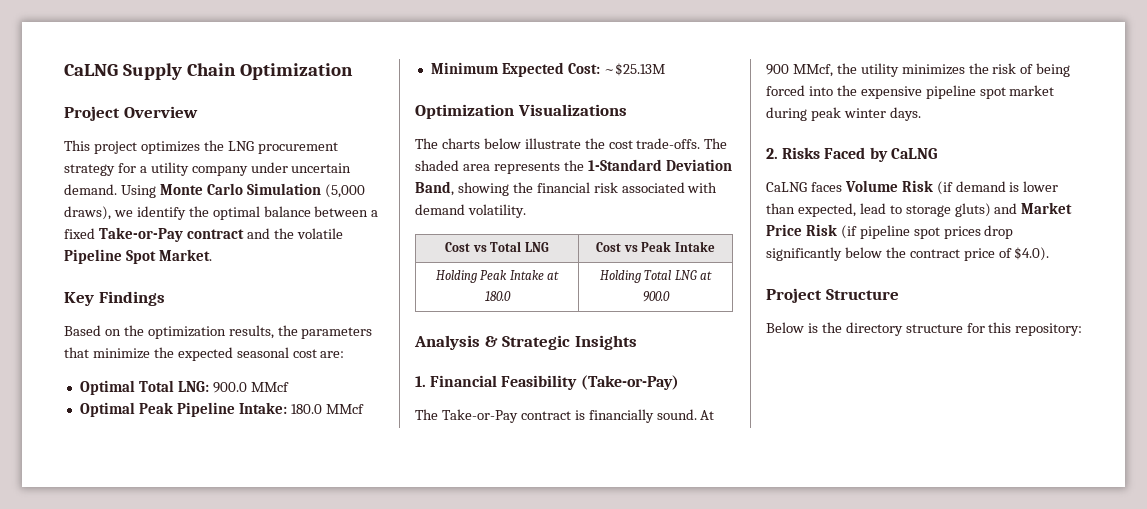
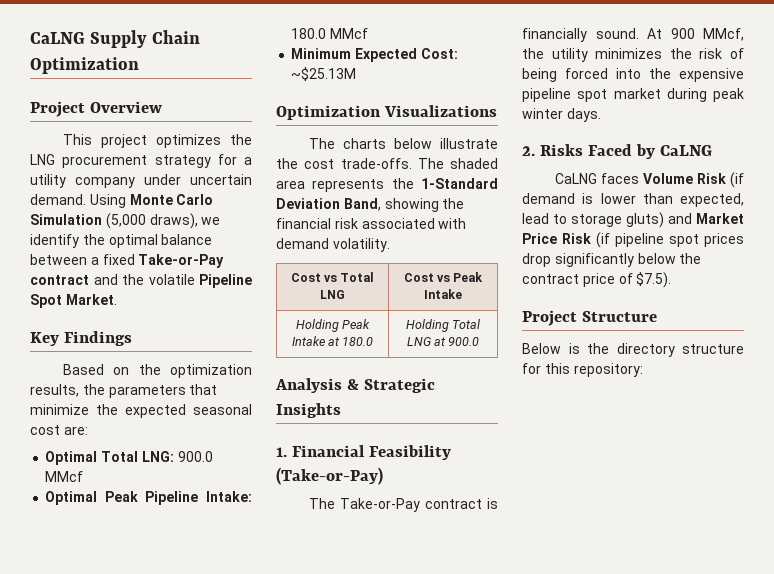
- CaLNG faces Volume Risk (if demand is lower than expected, lead to storage gluts) and Market Price Risk (if pipeline spot prices drop significantly below the contract price of $4.0).
+ CaLNG faces Volume Risk (if demand is lower than expected, lead to storage gluts) and Market Price Risk (if pipeline spot prices drop significantly below the contract price of $7.5).

